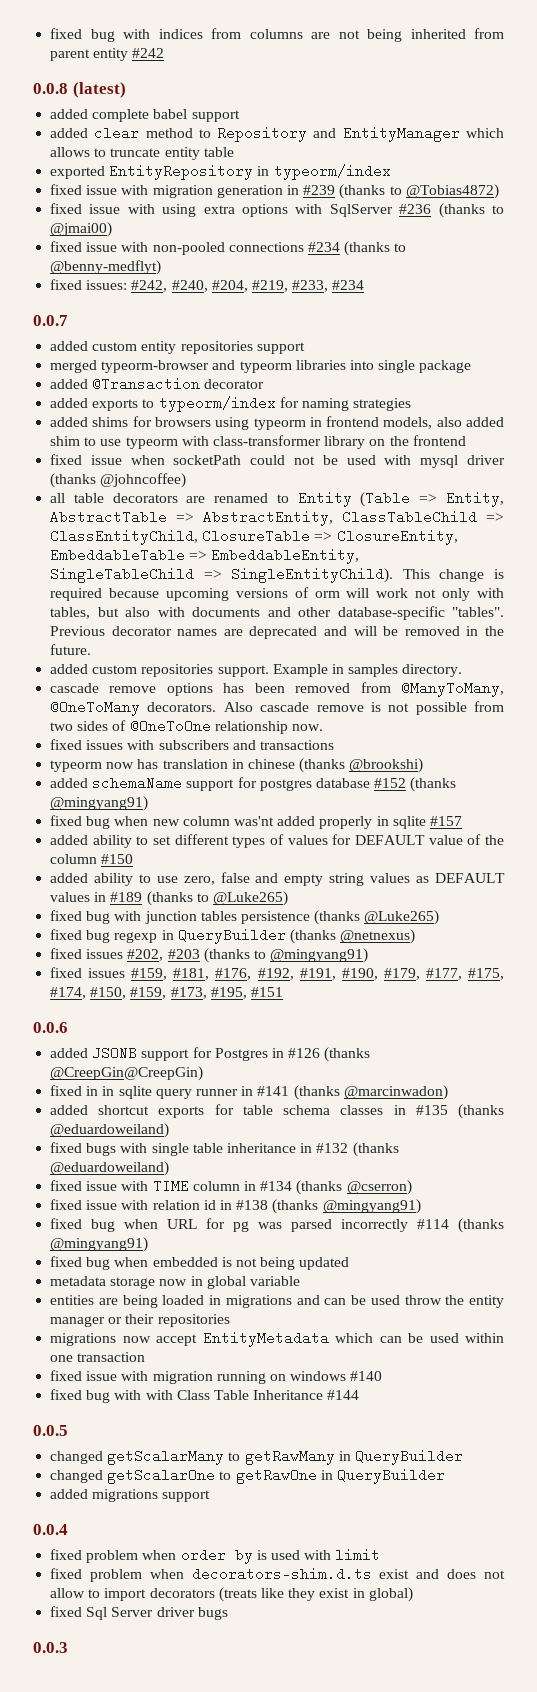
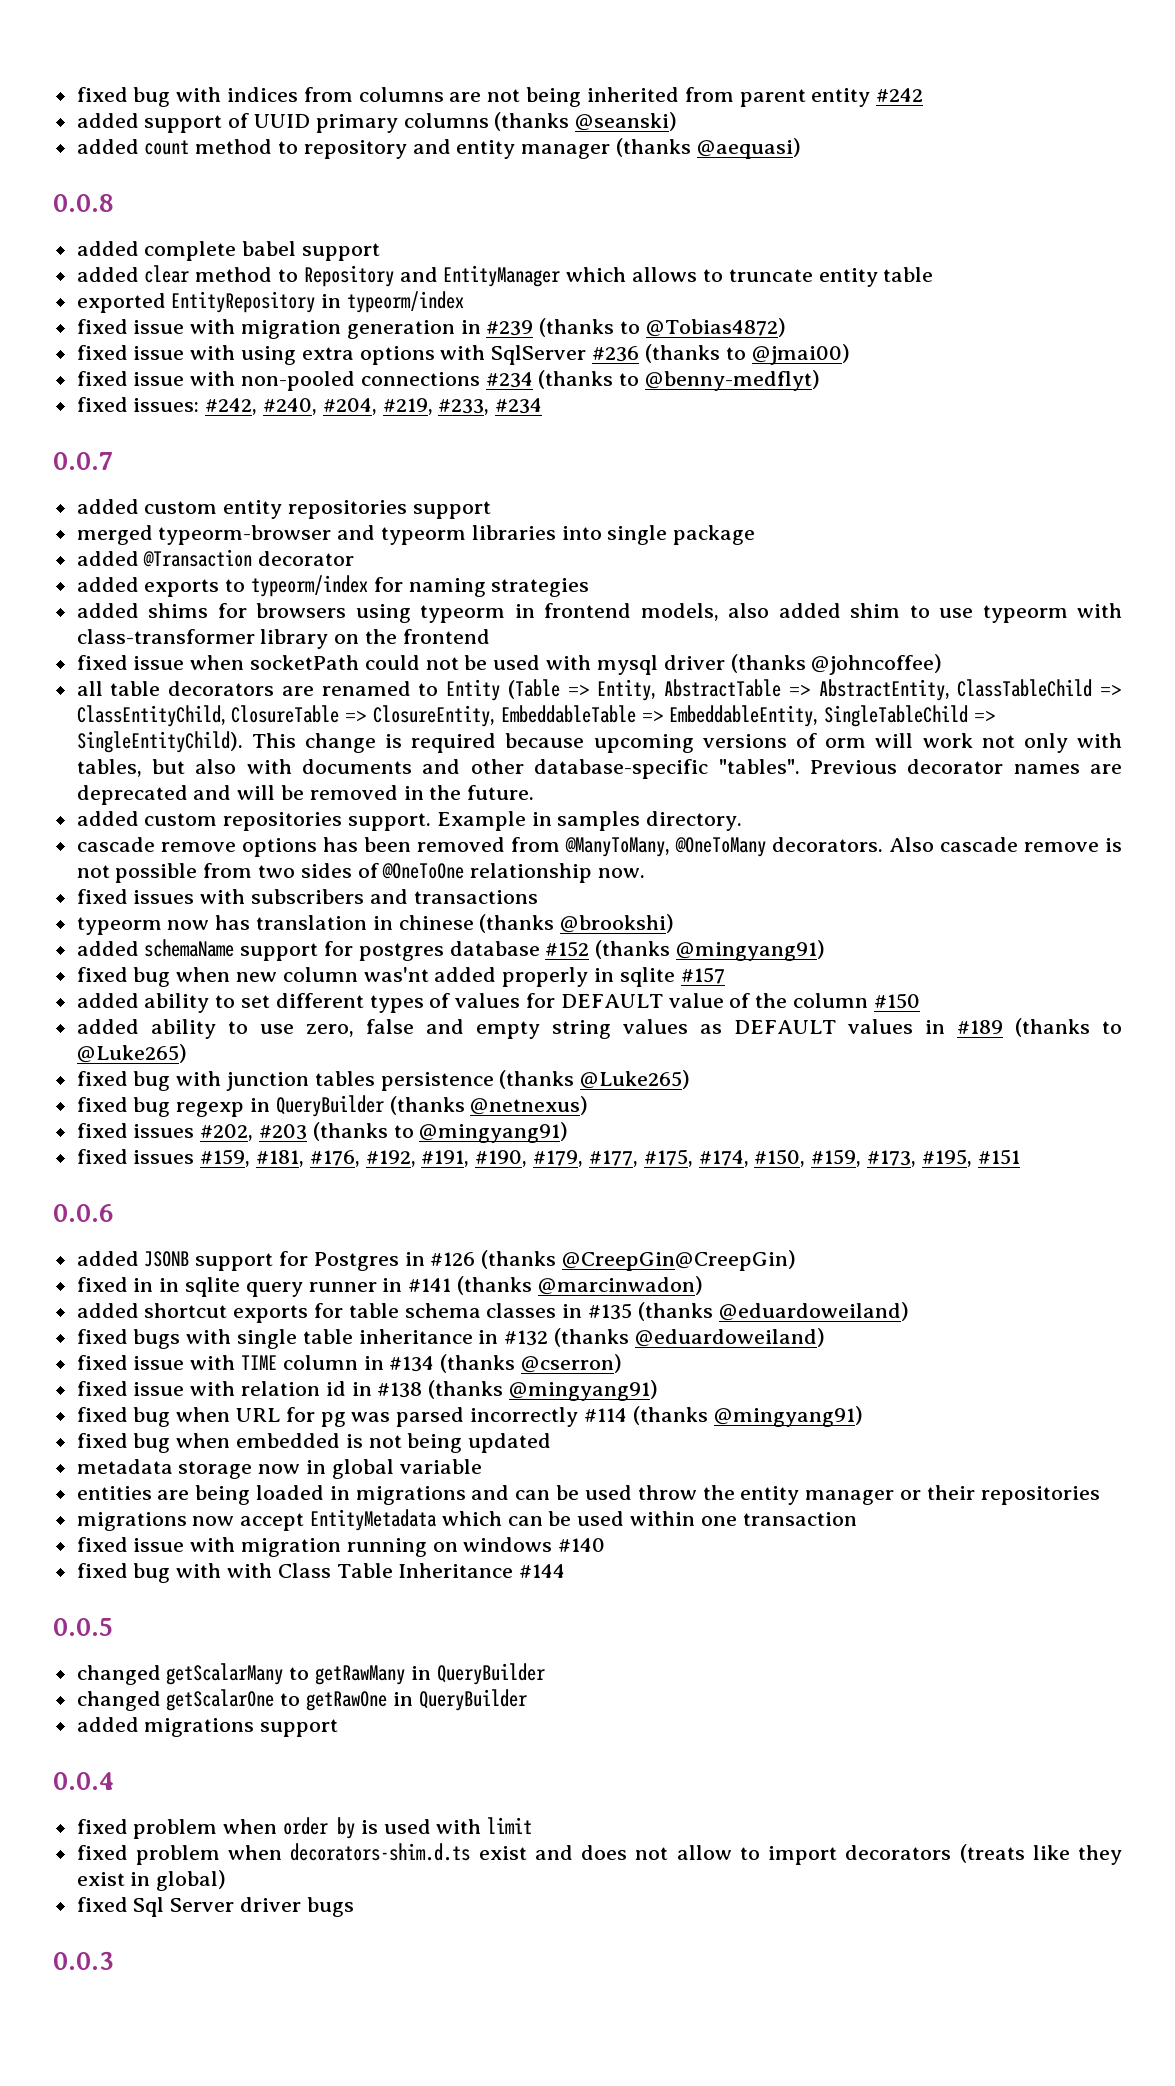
+ added support of UUID primary columns (thanks @seanski)
+ added count method to repository and entity manager (thanks @aequasi)
- 0.0.8 (latest)
+ 0.0.8

